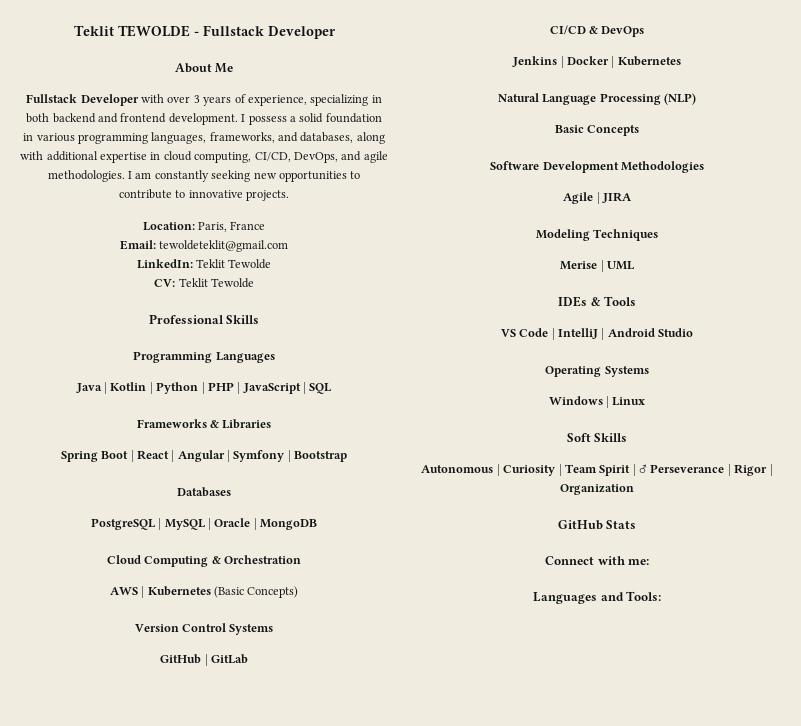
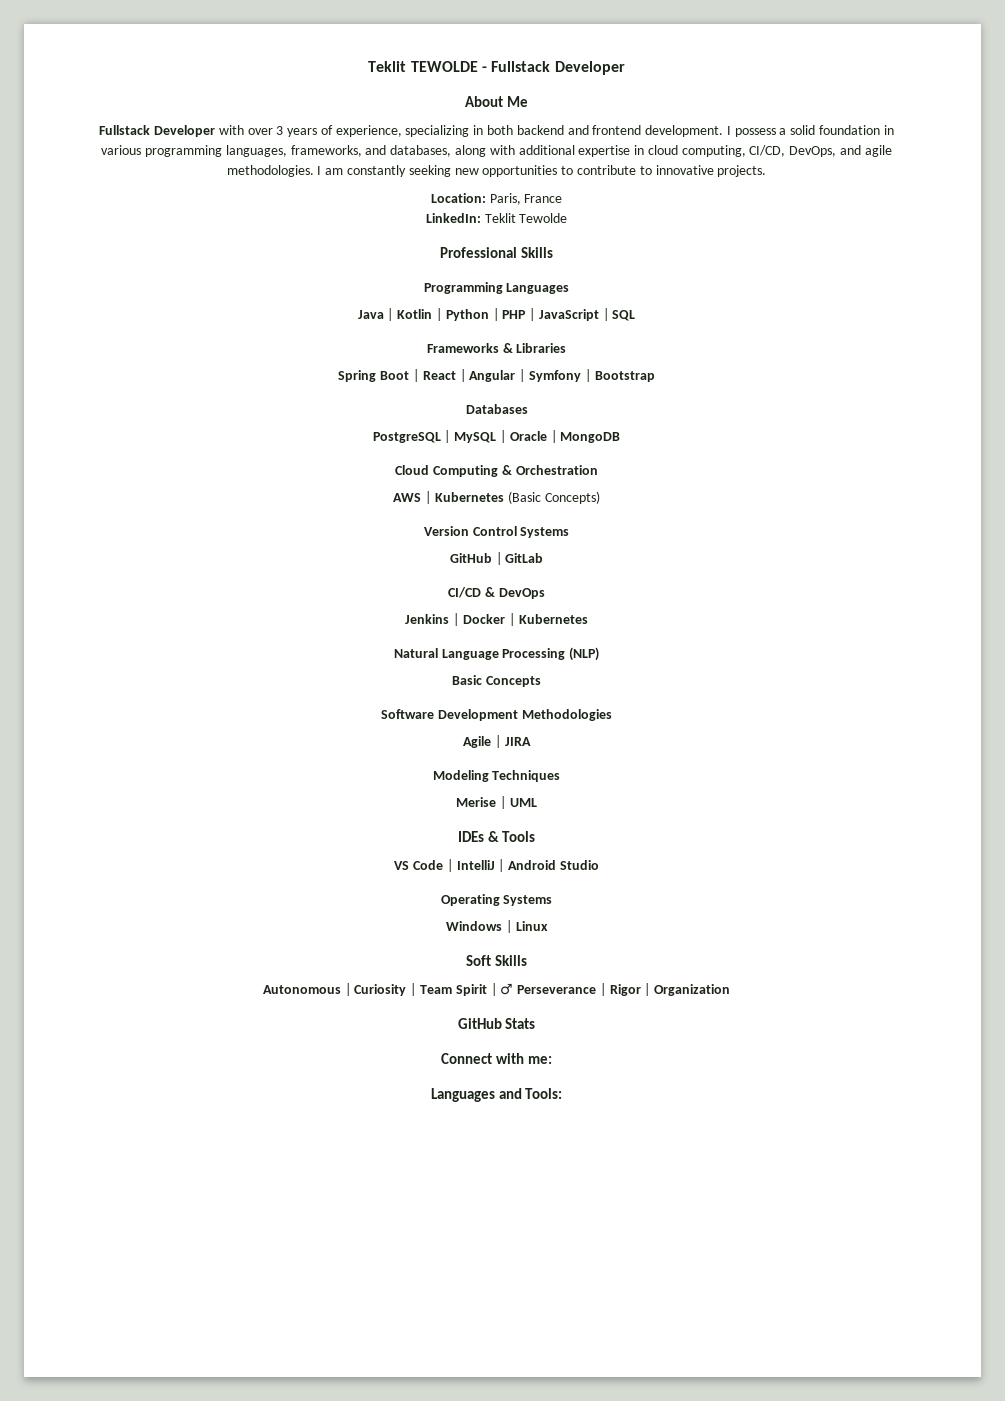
- Email: tewoldeteklit@gmail.com
- CV: Teklit Tewolde

